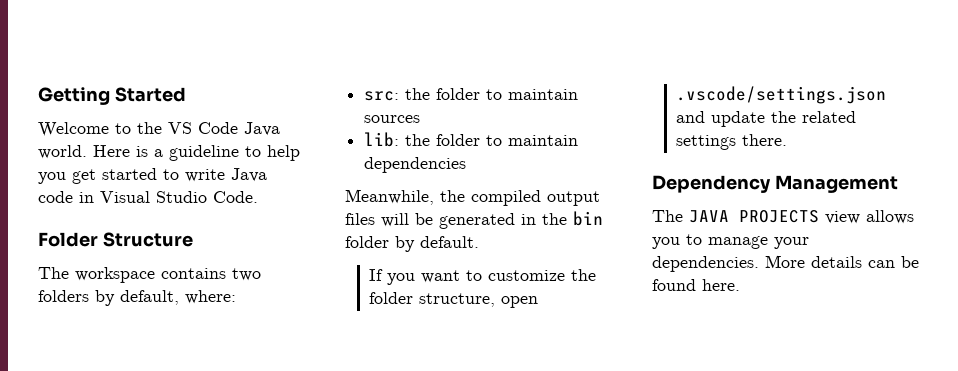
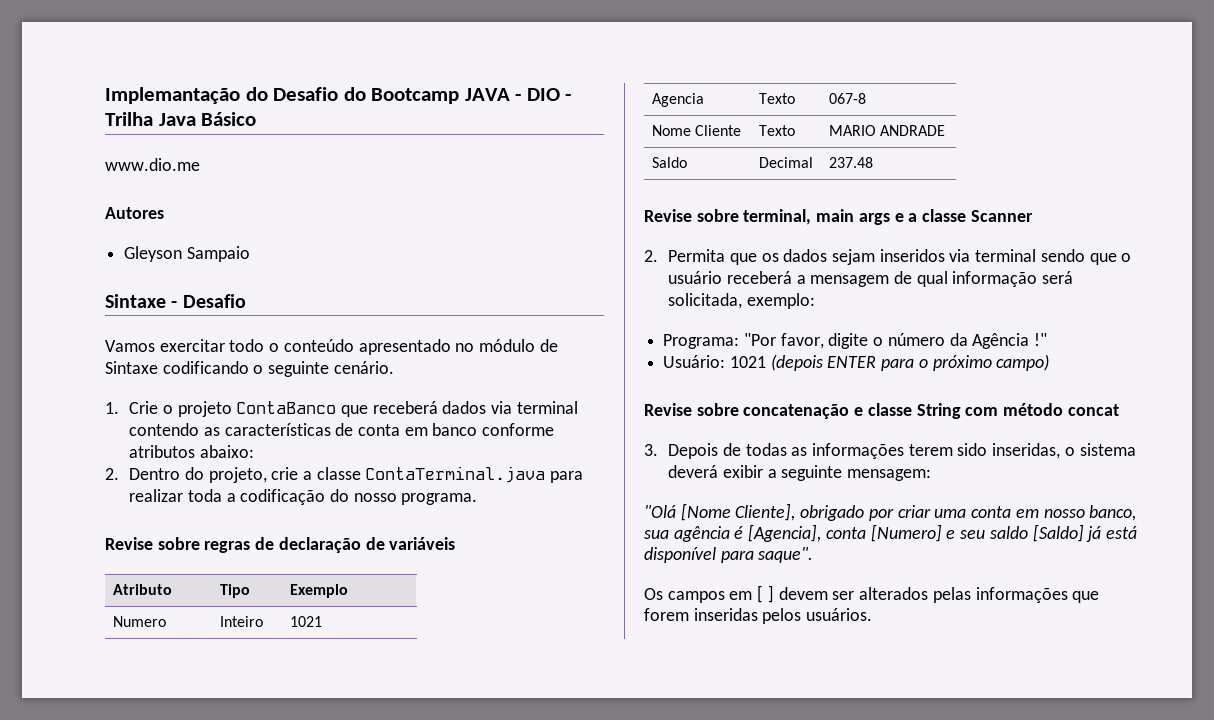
- Getting Started
- Welcome to the VS Code Java world. Here is a guideline to help you get started to write Java code in Visual Studio Code.
- Folder Structure
- The workspace contains two folders by default, where:
- src: the folder to maintain sources
- lib: the folder to maintain dependencies
- Meanwhile, the compiled output files will be generated in the bin folder by default.
- If you want to customize the folder structure, open .vscode/settings.json and update the related settings there.
- Dependency Management
- The JAVA PROJECTS view allows you to manage your dependencies. More details can be found here.
+ Implemantação do Desafio do Bootcamp JAVA - DIO - Trilha Java Básico
+ www.dio.me
+ Autores
+ Gleyson Sampaio
+ Sintaxe - Desafio
+ Vamos exercitar todo o conteúdo apresentado no módulo de Sintaxe codificando o seguinte cenário.
+ 1. Crie o projeto ContaBanco que receberá dados via terminal contendo as características de conta em banco conforme atributos abaixo:
+ 2. Dentro do projeto, crie a classe ContaTerminal.java para realizar toda a codificação do nosso programa.
+ Revise sobre regras de declaração de variáveis
+ Atributo | Tipo | Exemplo
+ Numero | Inteiro | 1021
+ Agencia | Texto | 067-8
+ Nome Cliente | Texto | MARIO ANDRADE
+ Saldo | Decimal | 237.48
+ Revise sobre terminal, main args e a classe Scanner
+ 2. Permita que os dados sejam inseridos via terminal sendo que o usuário receberá a mensagem de qual informação será solicitada, exemplo:
+ Programa: "Por favor, digite o número da Agência !"
+ Usuário: 1021 (depois ENTER para o próximo campo)
+ Revise sobre concatenação e classe String com método concat
+ 3. Depois de todas as informações terem sido inseridas, o sistema deverá exibir a seguinte mensagem:
+ "Olá [Nome Cliente], obrigado por criar uma conta em nosso banco, sua agência é [Agencia], conta [Numero] e seu saldo [Saldo] já está disponível para saque".
+ Os campos em [ ] devem ser alterados pelas informações que forem inseridas pelos usuários.

